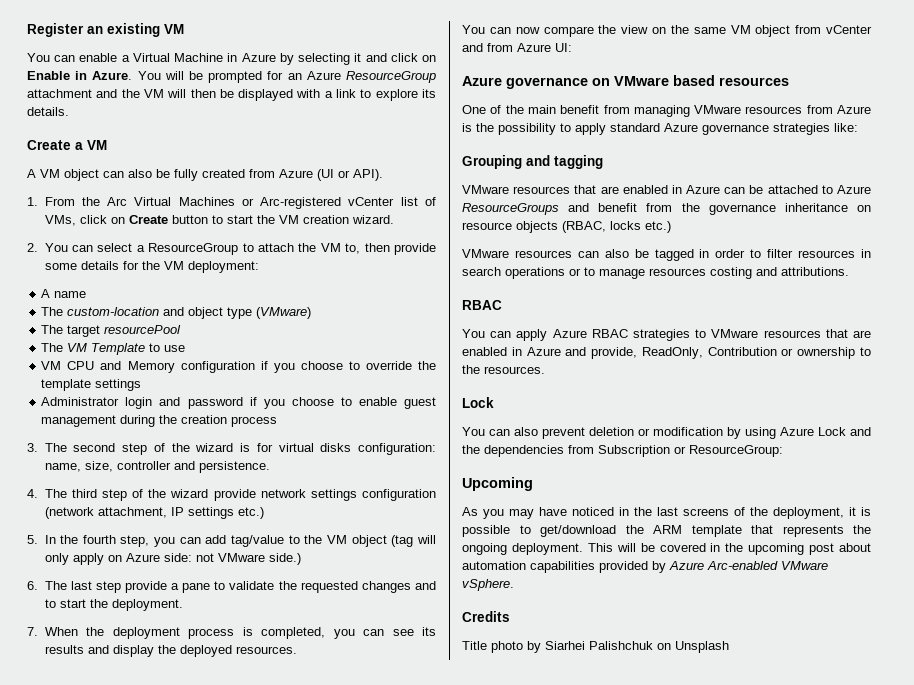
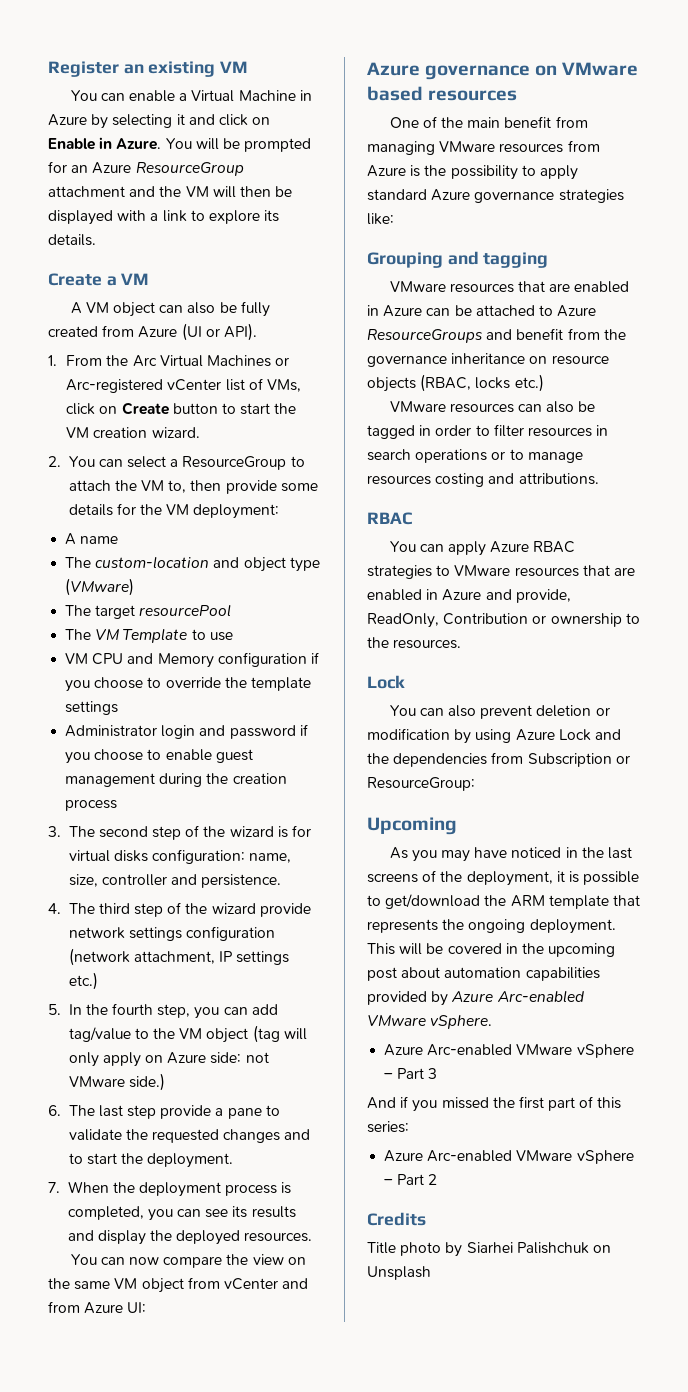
+ Azure Arc-enabled VMware vSphere – Part 3
+ And if you missed the first part of this series:
+ Azure Arc-enabled VMware vSphere – Part 2

